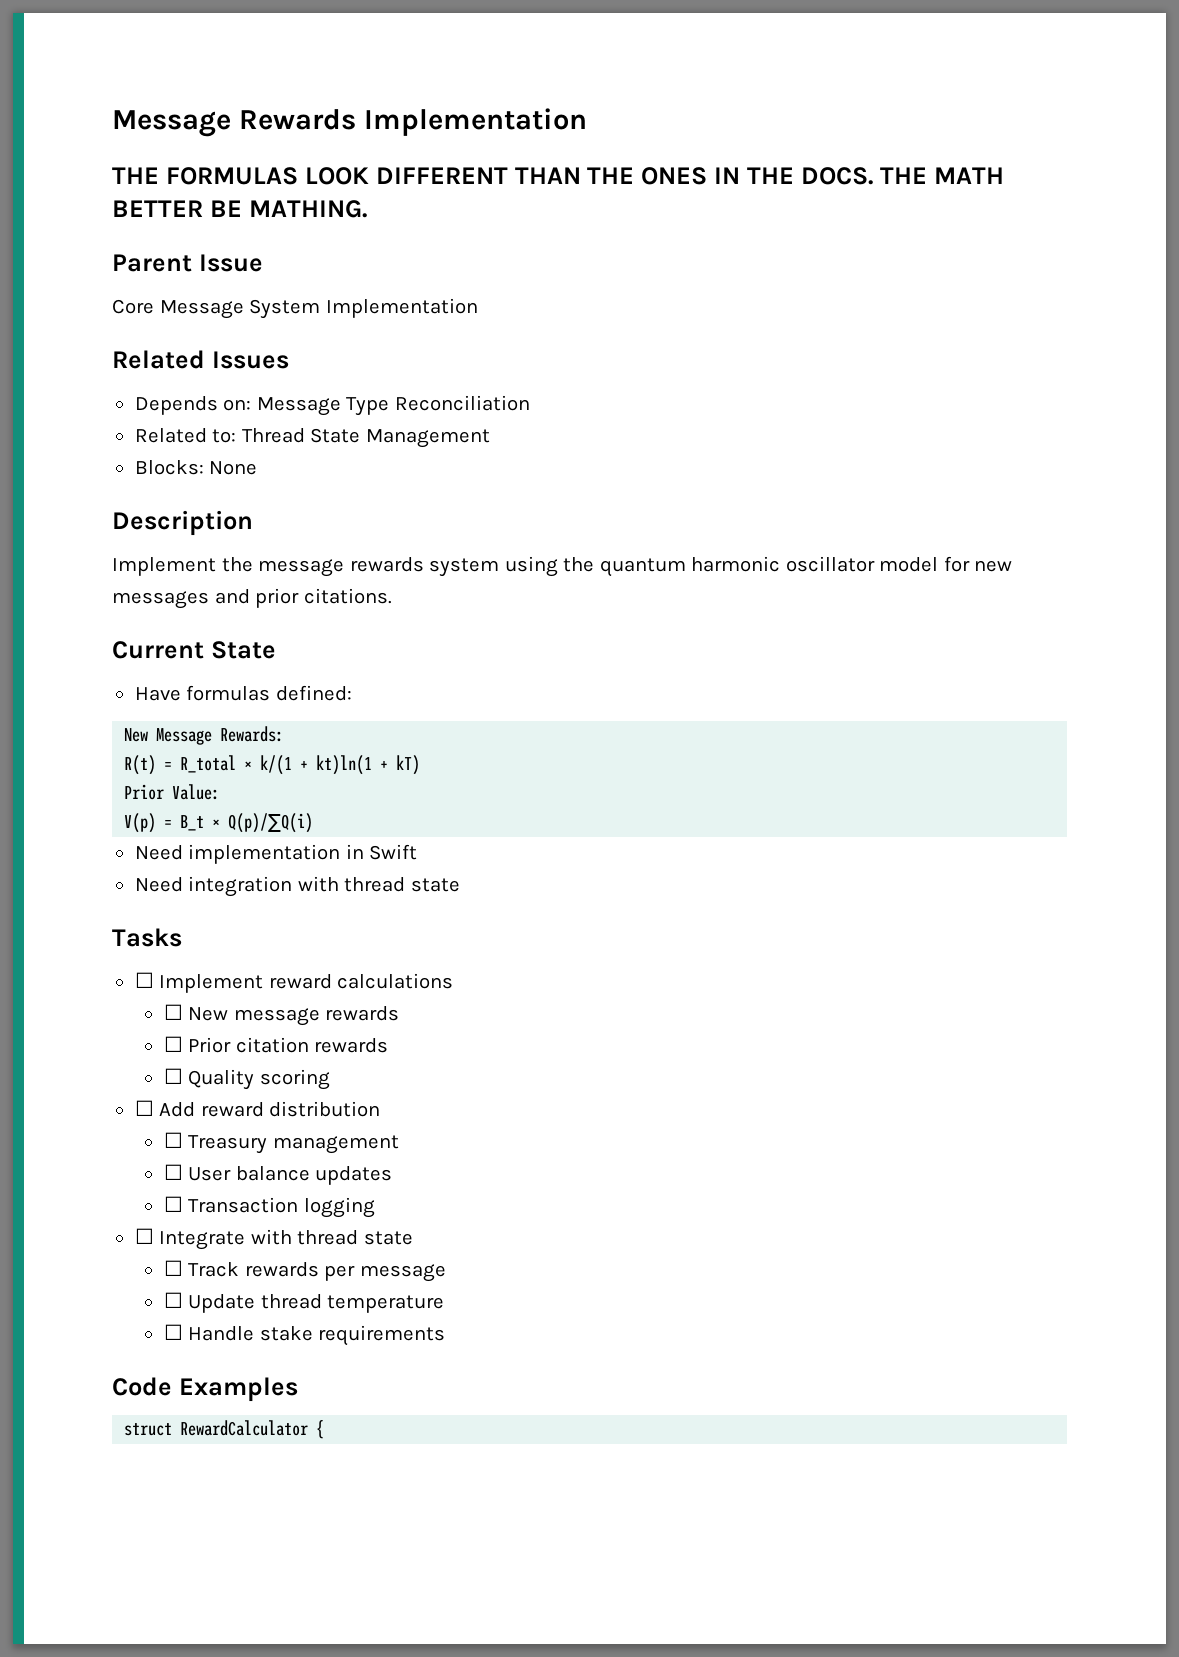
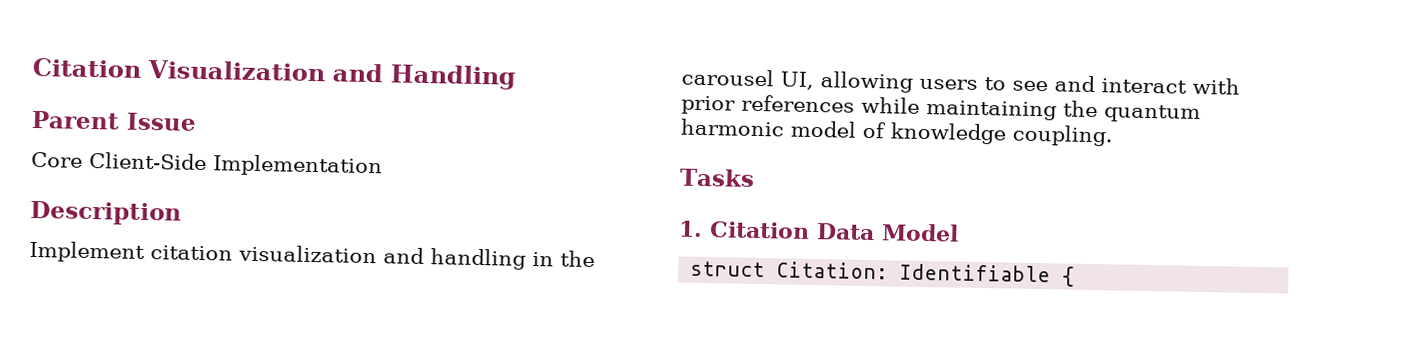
- Message Rewards Implementation
- THE FORMULAS LOOK DIFFERENT THAN THE ONES IN THE DOCS. THE MATH BETTER BE MATHING.
+ Citation Visualization and Handling
- Core Message System Implementation
- Related Issues
- Depends on: Message Type Reconciliation
- Related to: Thread State Management
- Blocks: None
+ Core Client-Side Implementation
  Description
- Implement the message rewards system using the quantum harmonic oscillator model for new messages and prior citations.
- Current State
- Have formulas defined:
- New Message Rewards:
- R(t) = R_total × k/(1 + kt)ln(1 + kT)
- Prior Value:
- V(p) = B_t × Q(p)/∑Q(i)
- Need implementation in Swift
- Need integration with thread state
+ Implement citation visualization and handling in the carousel UI, allowing users to see and interact with prior references while maintaining the quantum harmonic model of knowledge coupling.
  Tasks
- ☐ Implement reward calculations
- ☐ New message rewards
- ☐ Prior citation rewards
- ☐ Quality scoring
- ☐ Add reward distribution
- ☐ Treasury management
- ☐ User balance updates
- ☐ Transaction logging
- ☐ Integrate with thread state
- ☐ Track rewards per message
- ☐ Update thread temperature
- ☐ Handle stake requirements
- Code Examples
+ 1. Citation Data Model
- struct RewardCalculator {
+ struct Citation: Identifiable {

